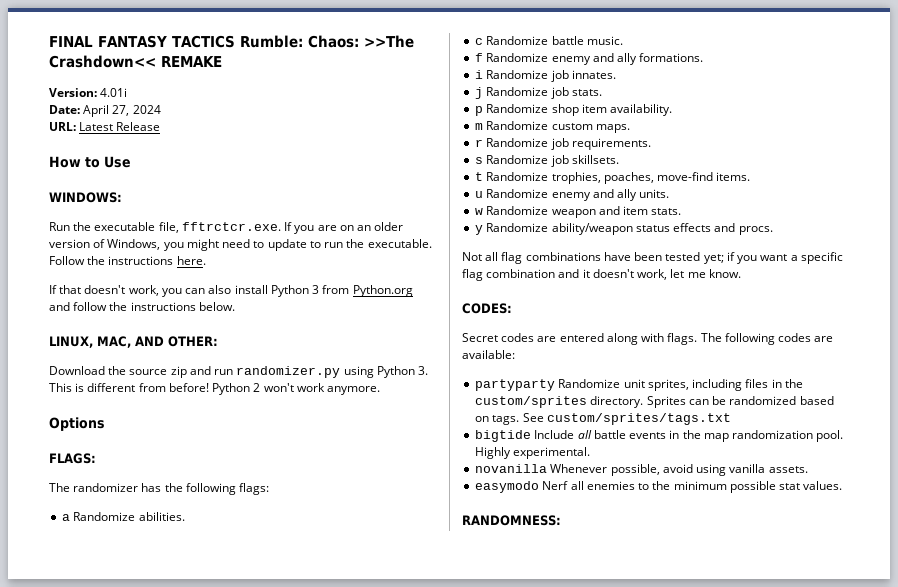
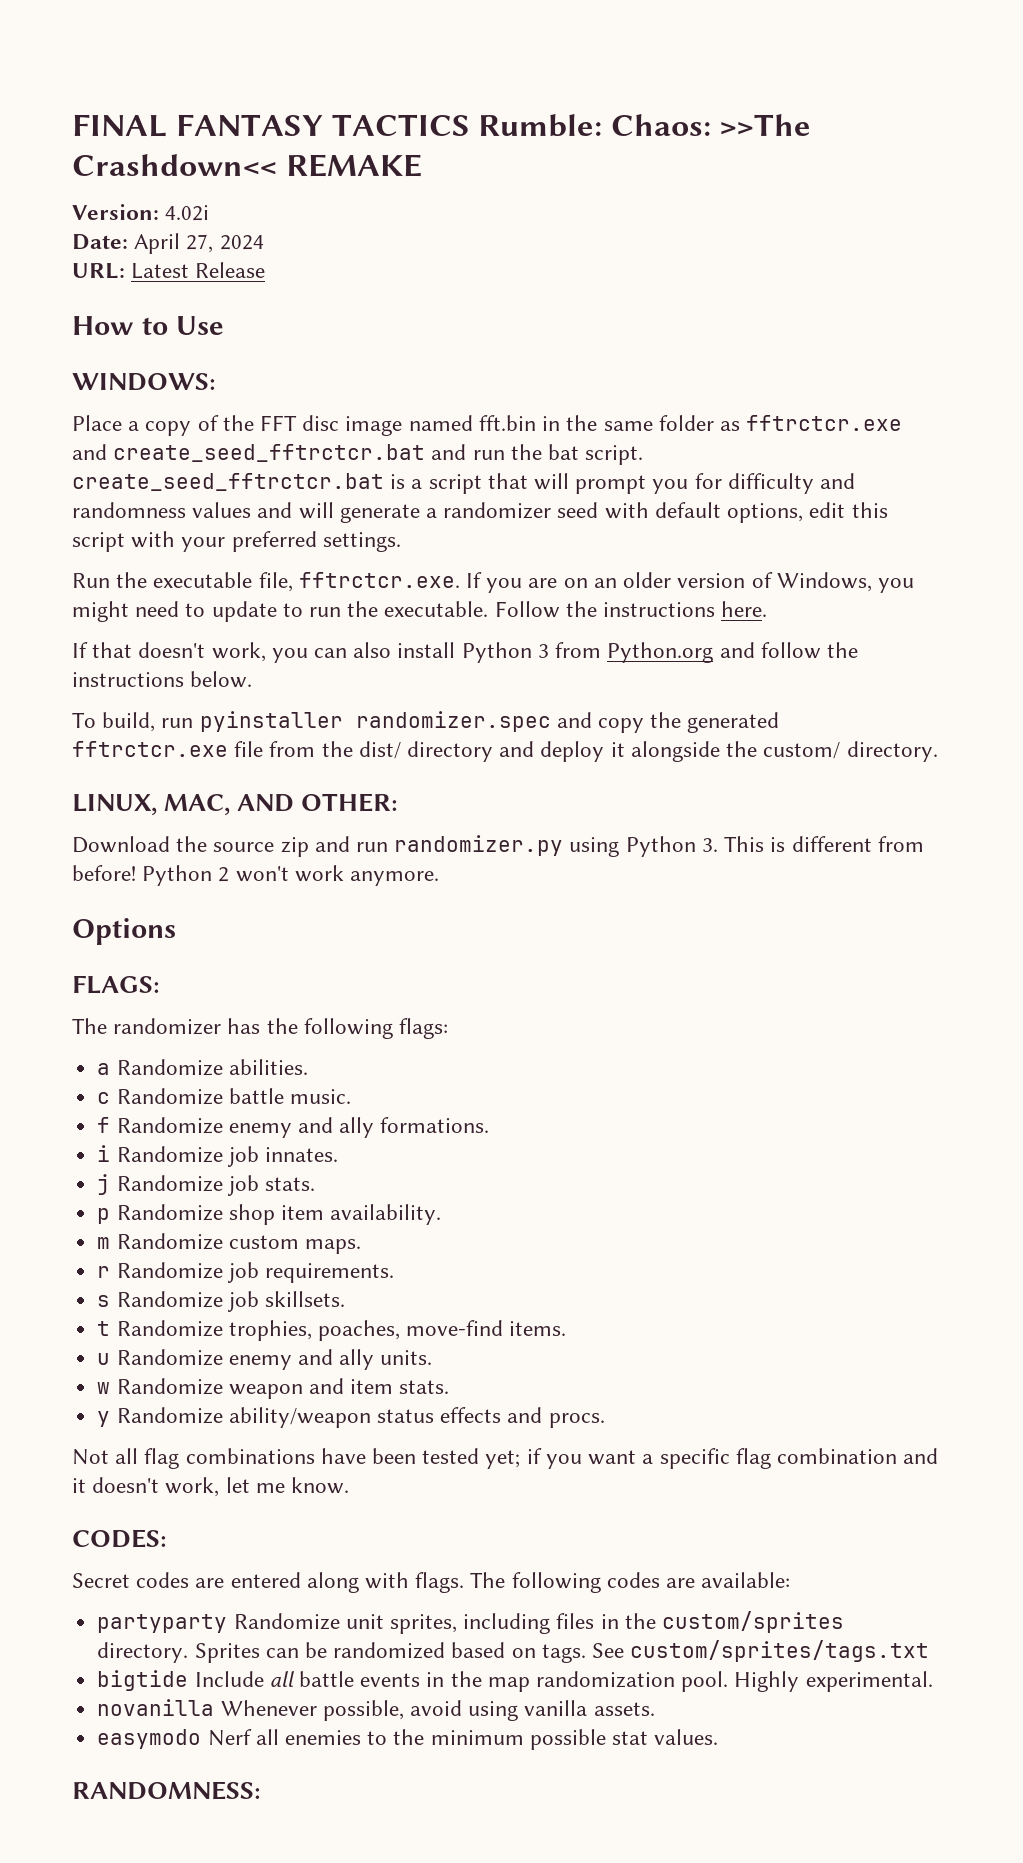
- Version: 4.01i
+ Version: 4.02i
+ Place a copy of the FFT disc image named fft.bin in the same folder as fftrctcr.exe and create_seed_fftrctcr.bat and run the bat script. create_seed_fftrctcr.bat is a script that will prompt you for difficulty and randomness values and will generate a randomizer seed with default options, edit this script with your preferred settings.
+ To build, run pyinstaller randomizer.spec and copy the generated fftrctcr.exe file from the dist/ directory and deploy it alongside the custom/ directory.

